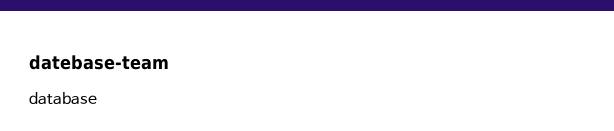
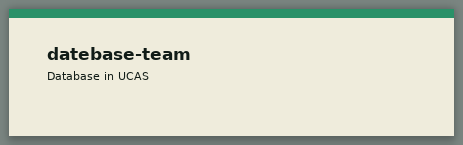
- database
+ Database in UCAS

